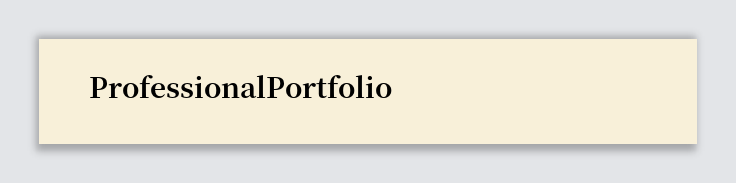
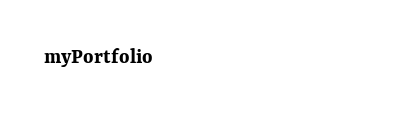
- ProfessionalPortfolio
+ myPortfolio

